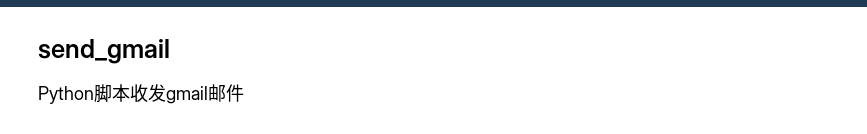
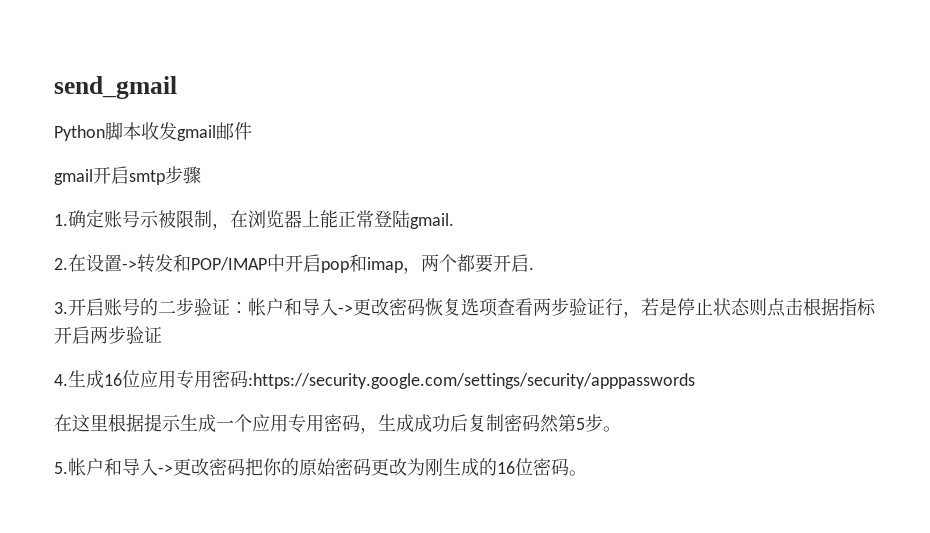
+ gmail开启smtp步骤
+ 1.确定账号示被限制，在浏览器上能正常登陆gmail.
+ 2.在设置->转发和POP/IMAP中开启pop和imap，两个都要开启.
+ 3.开启账号的二步验证：帐户和导入->更改密码恢复选项查看两步验证行，若是停止状态则点击根据指标开启两步验证
+ 4.生成16位应用专用密码:https://security.google.com/settings/security/apppasswords
+ 在这里根据提示生成一个应用专用密码，生成成功后复制密码然第5步。
+ 5.帐户和导入->更改密码把你的原始密码更改为刚生成的16位密码。

